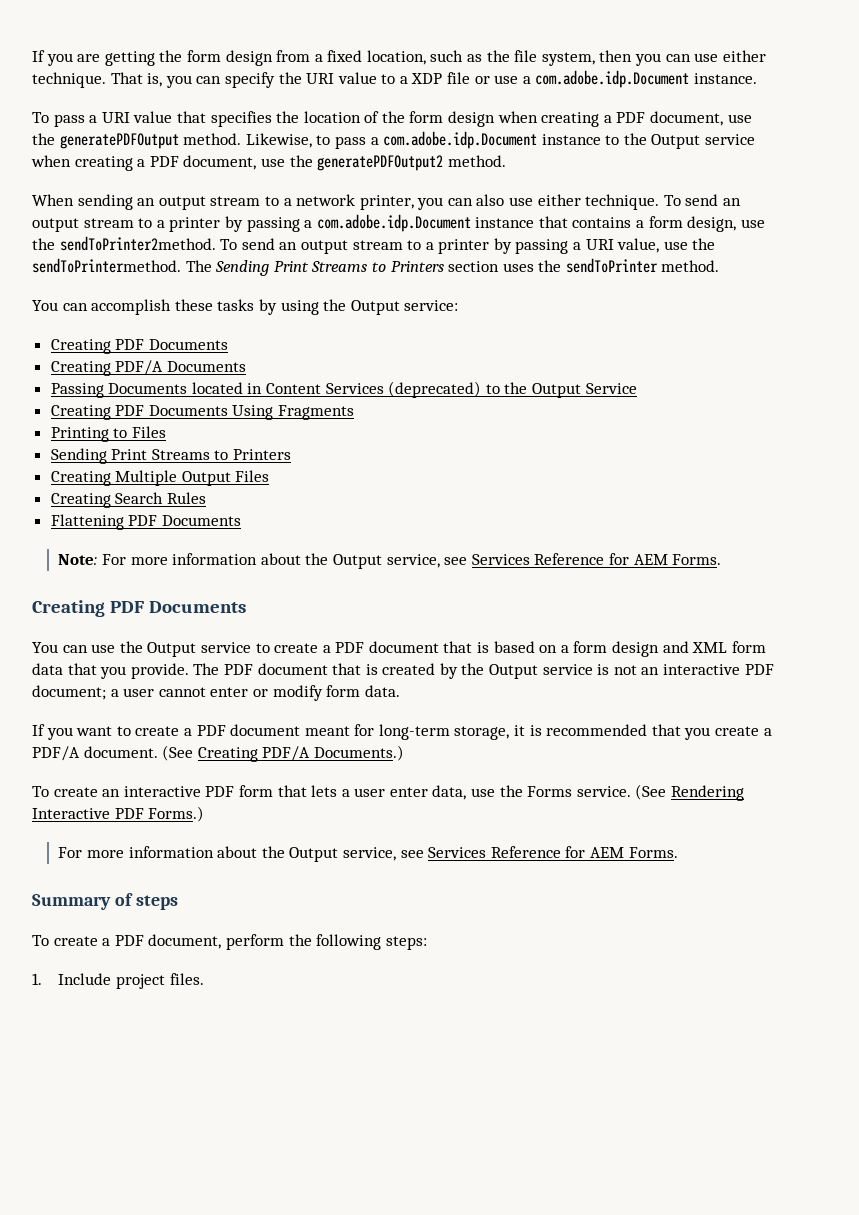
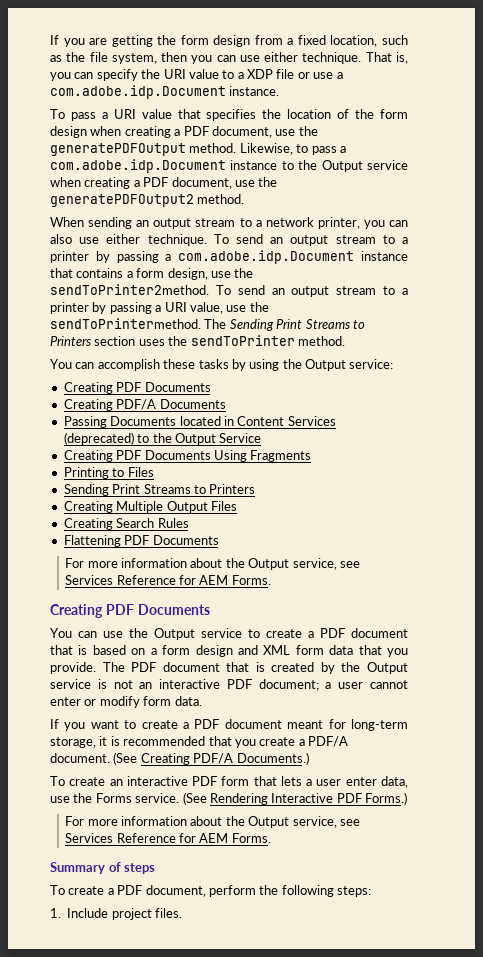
  Flattening PDF Documents
- Note: For more information about the Output service, see Services Reference for AEM Forms.
+ For more information about the Output service, see Services Reference for AEM Forms.

